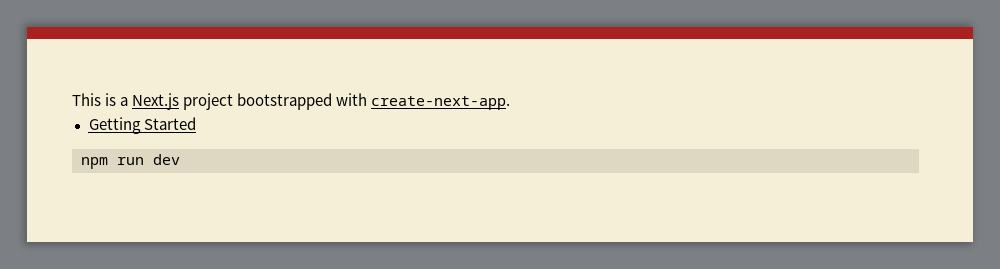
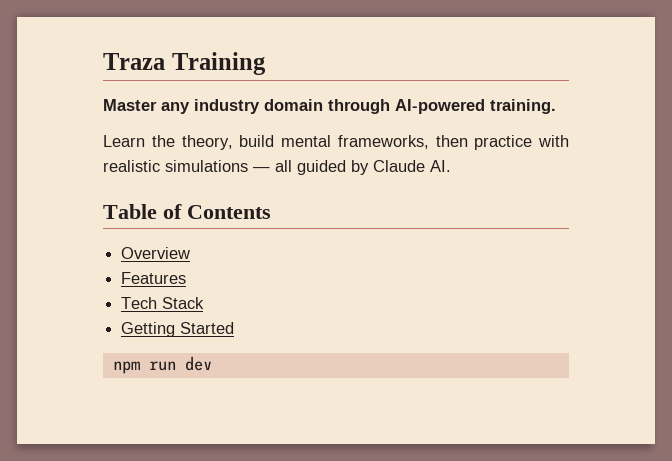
- This is a Next.js project bootstrapped with create-next-app.
+ Traza Training
+ Master any industry domain through AI-powered training.
+ Learn the theory, build mental frameworks, then practice with realistic simulations — all guided by Claude AI.
+ Table of Contents
+ Overview
+ Features
+ Tech Stack

